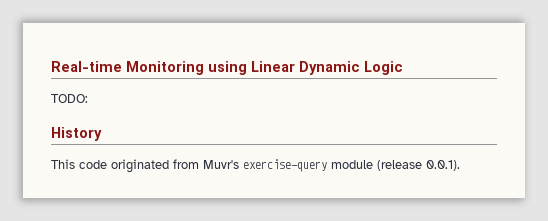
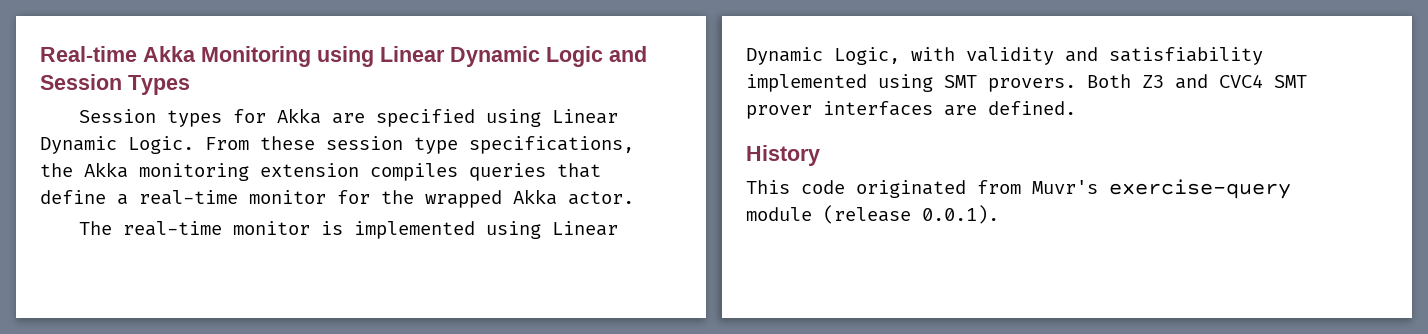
- Real-time Monitoring using Linear Dynamic Logic
- TODO:
+ Real-time Akka Monitoring using Linear Dynamic Logic and Session Types
+ Session types for Akka are specified using Linear Dynamic Logic. From these session type specifications, the Akka monitoring extension compiles queries that define a real-time monitor for the wrapped Akka actor.
+ The real-time monitor is implemented using Linear Dynamic Logic, with validity and satisfiability implemented using SMT provers. Both Z3 and CVC4 SMT prover interfaces are defined.

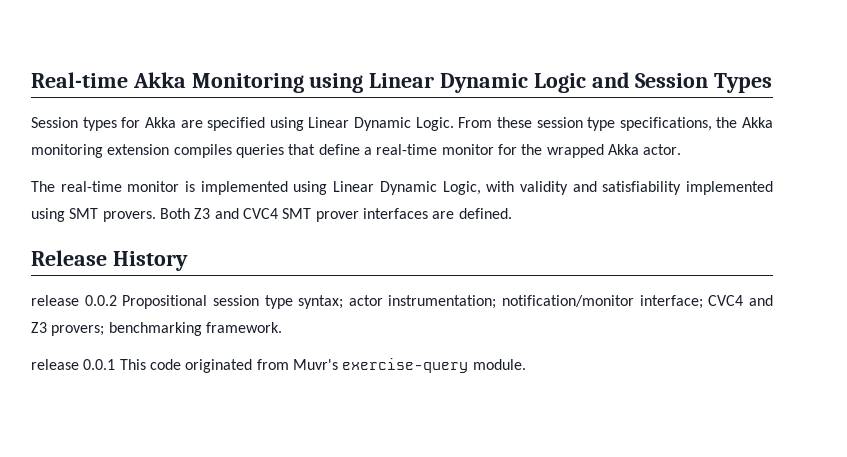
- History
+ Release History
- This code originated from Muvr's exercise-query module (release 0.0.1).
+ release 0.0.2 Propositional session type syntax; actor instrumentation; notification/monitor interface; CVC4 and Z3 provers; benchmarking framework.
+ release 0.0.1 This code originated from Muvr's exercise-query module.

